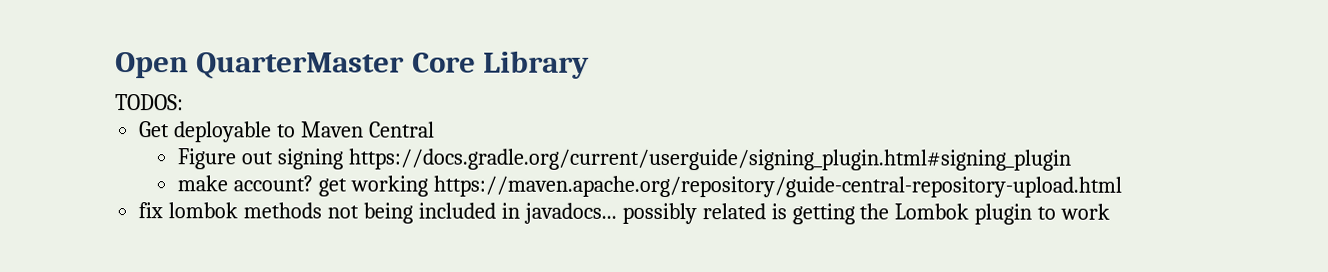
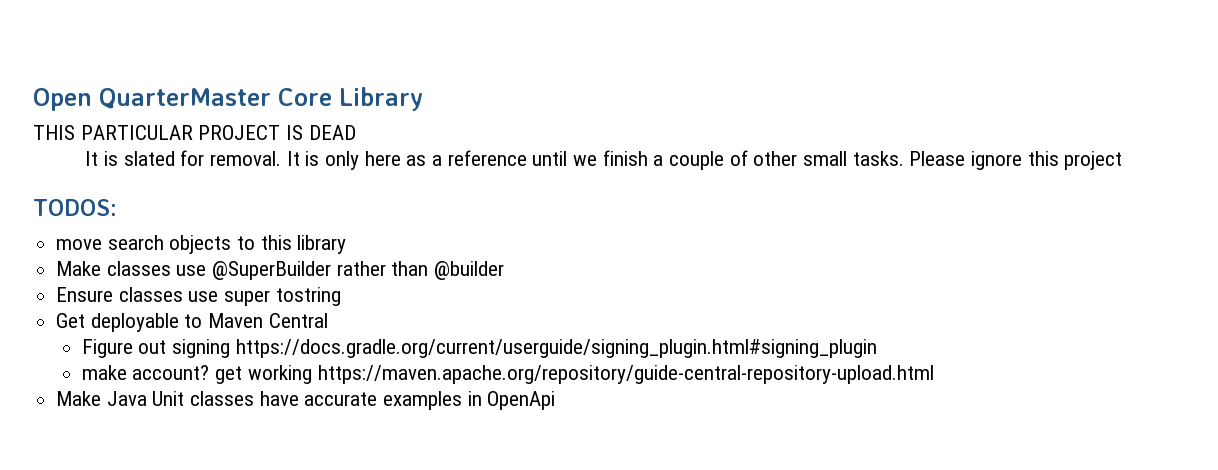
+ THIS PARTICULAR PROJECT IS DEAD
+ It is slated for removal. It is only here as a reference until we finish a couple of other small tasks. Please ignore this project
  TODOS:
+ move search objects to this library
+ Make classes use @SuperBuilder rather than @builder
+ Ensure classes use super tostring
- fix lombok methods not being included in javadocs... possibly related is getting the Lombok plugin to work
+ Make Java Unit classes have accurate examples in OpenApi

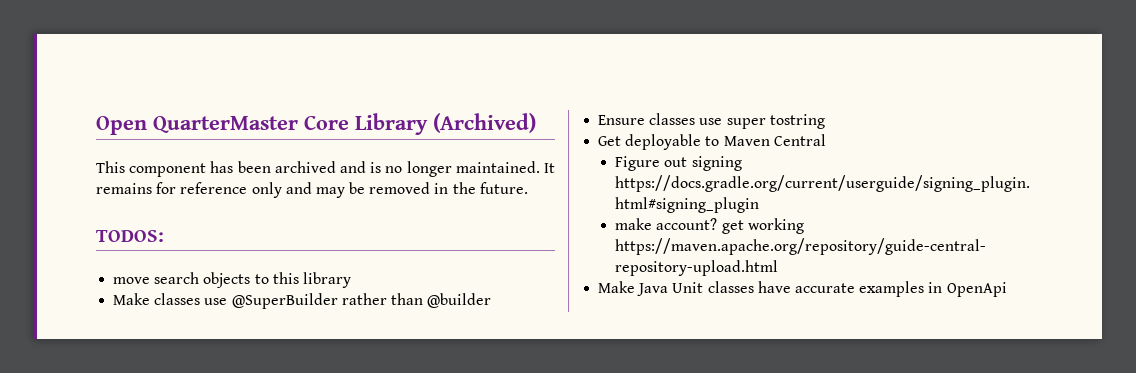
- Open QuarterMaster Core Library
- THIS PARTICULAR PROJECT IS DEAD
- It is slated for removal. It is only here as a reference until we finish a couple of other small tasks. Please ignore this project
+ Open QuarterMaster Core Library (Archived)
+ This component has been archived and is no longer maintained. It remains for reference only and may be removed in the future.

